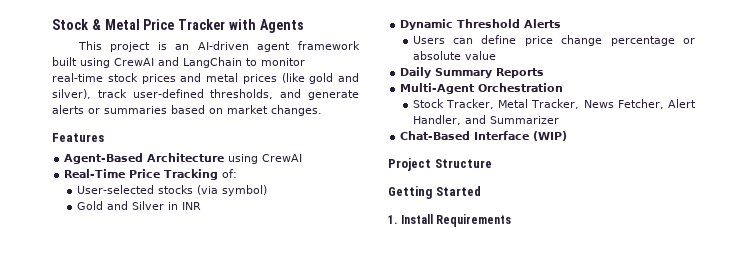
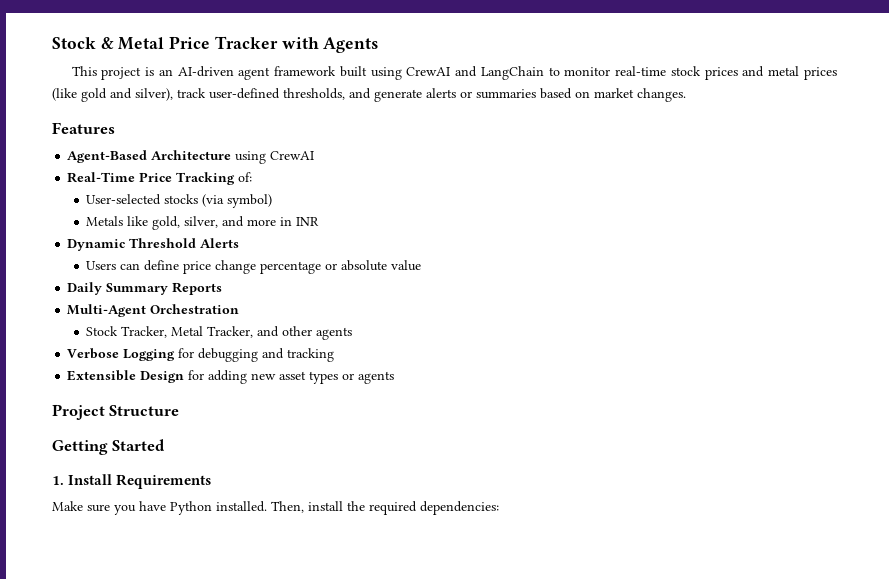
- Gold and Silver in INR
+ Metals like gold, silver, and more in INR
- Stock Tracker, Metal Tracker, News Fetcher, Alert Handler, and Summarizer
- Chat-Based Interface (WIP)
+ Stock Tracker, Metal Tracker, and other agents
+ Verbose Logging for debugging and tracking
+ Extensible Design for adding new asset types or agents
+ Make sure you have Python installed. Then, install the required dependencies:

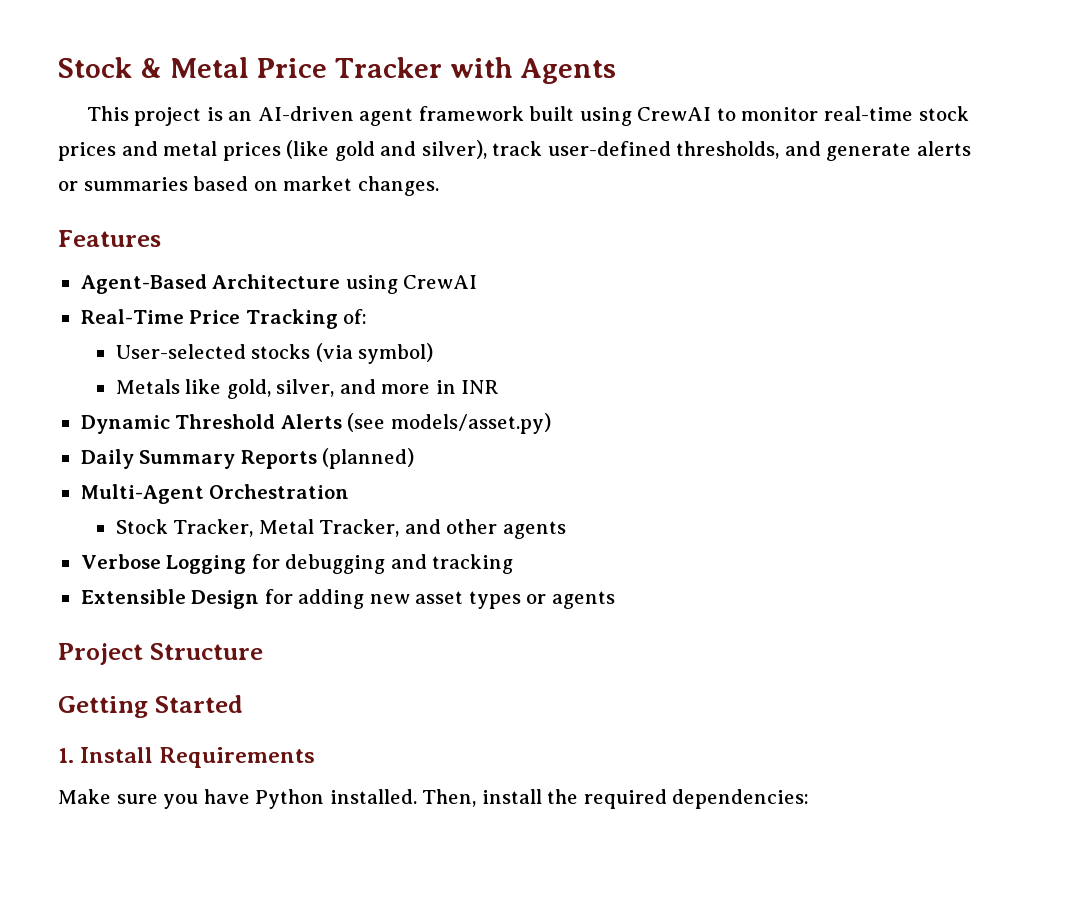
- This project is an AI-driven agent framework built using CrewAI and LangChain to monitor real-time stock prices and metal prices (like gold and silver), track user-defined thresholds, and generate alerts or summaries based on market changes.
+ This project is an AI-driven agent framework built using CrewAI to monitor real-time stock prices and metal prices (like gold and silver), track user-defined thresholds, and generate alerts or summaries based on market changes.
- Dynamic Threshold Alerts
- Users can define price change percentage or absolute value
+ Dynamic Threshold Alerts (see models/asset.py)
- Daily Summary Reports
+ Daily Summary Reports (planned)

